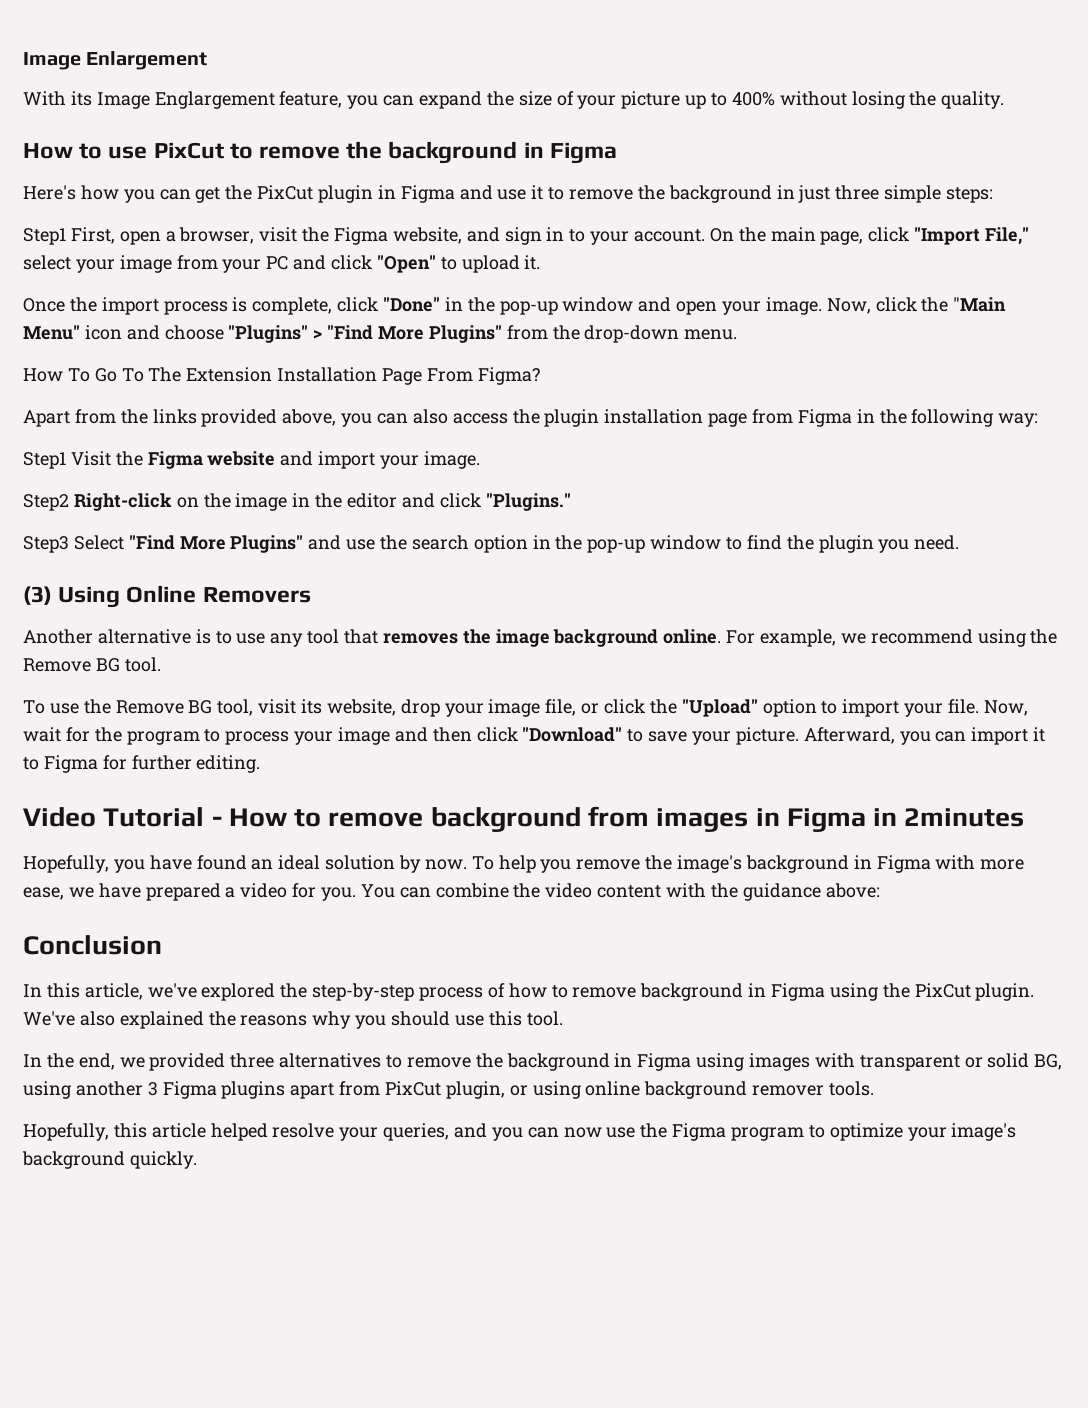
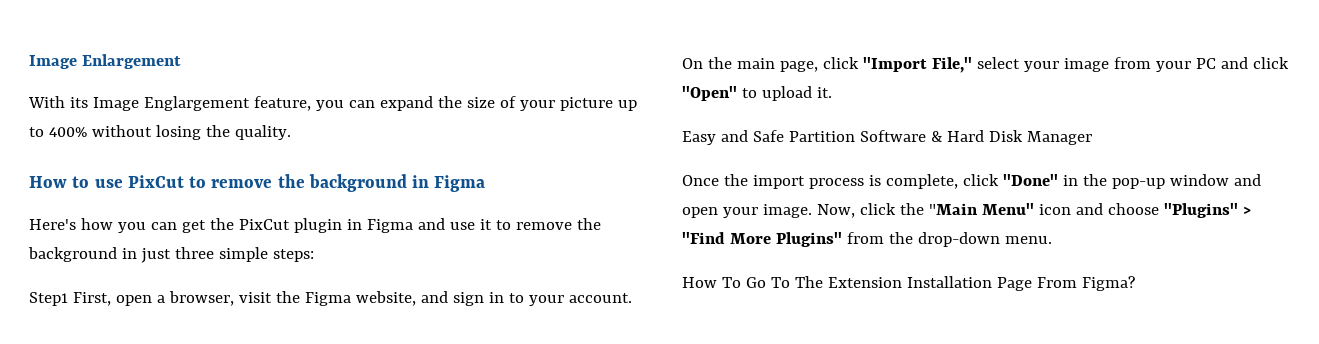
+ Easy and Safe Partition Software & Hard Disk Manager
- Apart from the links provided above, you can also access the plugin installation page from Figma in the following way:
- Step1 Visit the Figma website and import your image.
- Step2 Right-click on the image in the editor and click "Plugins."
- Step3 Select "Find More Plugins" and use the search option in the pop-up window to find the plugin you need.
- (3) Using Online Removers
- Another alternative is to use any tool that removes the image background online. For example, we recommend using the Remove BG tool.
- To use the Remove BG tool, visit its website, drop your image file, or click the "Upload" option to import your file. Now, wait for the program to process your image and then click "Download" to save your picture. Afterward, you can import it to Figma for further editing.
- Video Tutorial - How to remove background from images in Figma in 2minutes
- Hopefully, you have found an ideal solution by now. To help you remove the image's background in Figma with more ease, we have prepared a video for you. You can combine the video content with the guidance above:
- Conclusion
- In this article, we've explored the step-by-step process of how to remove background in Figma using the PixCut plugin. We've also explained the reasons why you should use this tool.
- In the end, we provided three alternatives to remove the background in Figma using images with transparent or solid BG, using another 3 Figma plugins apart from PixCut plugin, or using online background remover tools.
- Hopefully, this article helped resolve your queries, and you can now use the Figma program to optimize your image's background quickly.

